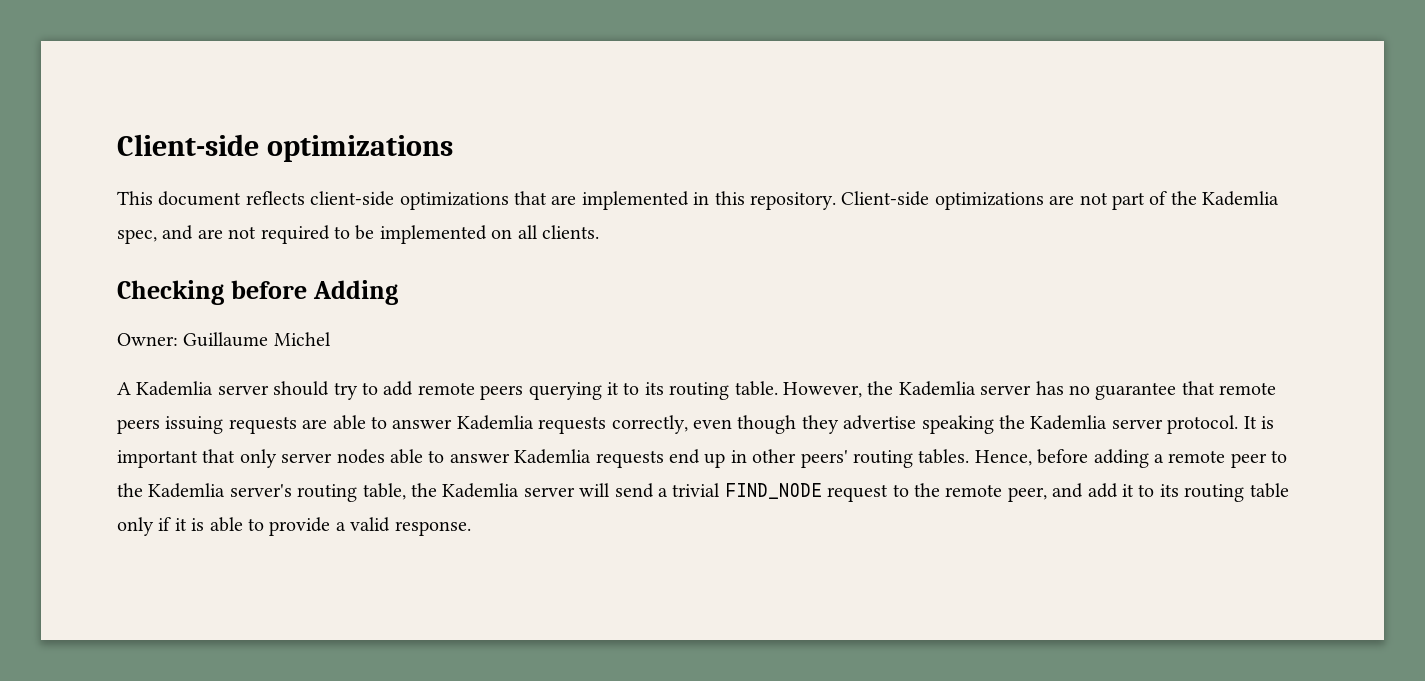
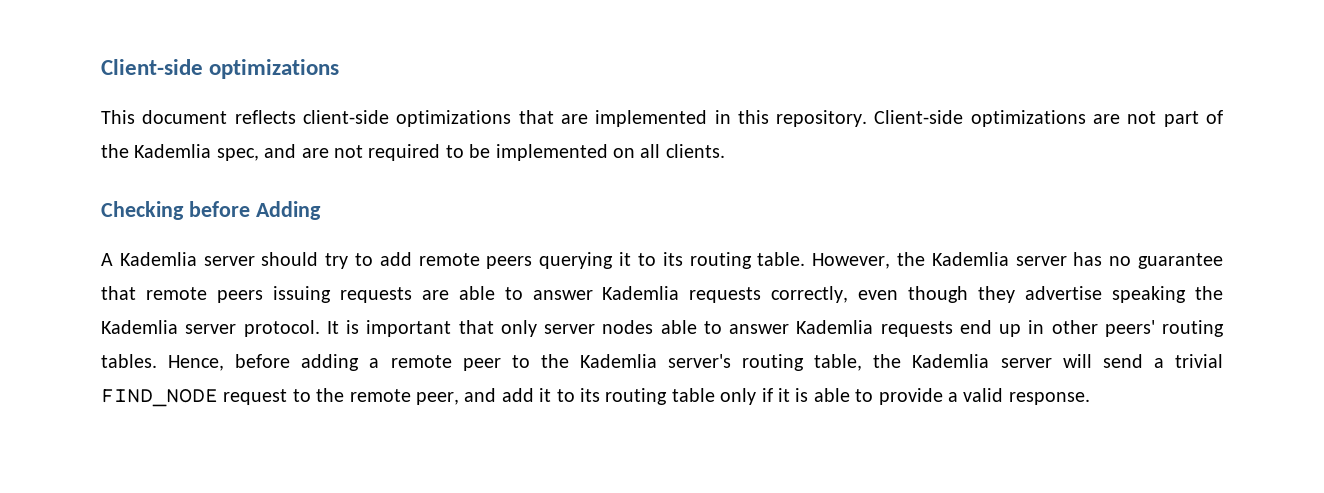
- Owner: Guillaume Michel

